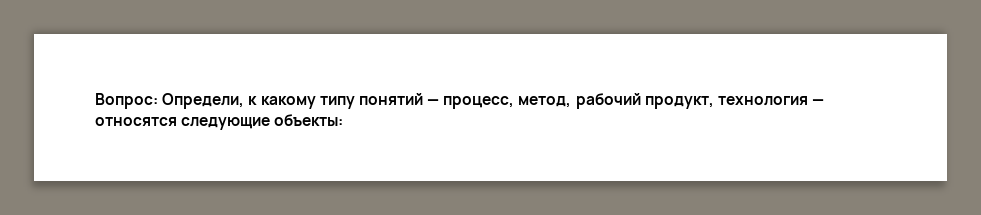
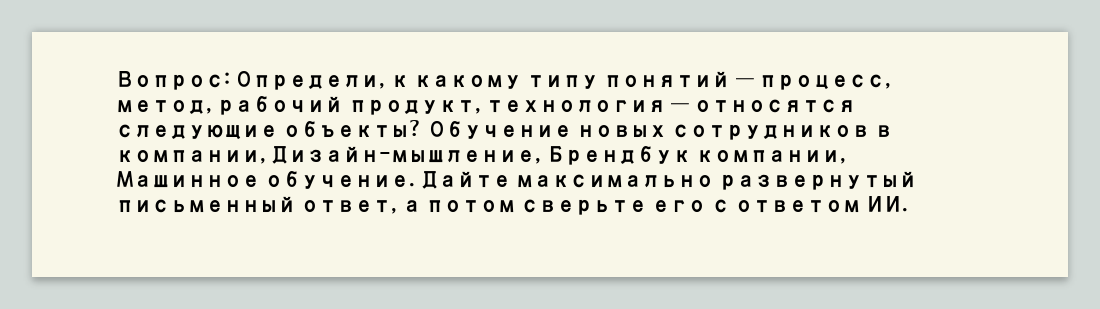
- Вопрос: Определи, к какому типу понятий — процесс, метод, рабочий продукт, технология — относятся следующие объекты:
+ Вопрос: Определи, к какому типу понятий — процесс, метод, рабочий продукт, технология — относятся следующие объекты? Обучение новых сотрудников в компании, Дизайн-мышление, Брендбук компании, Машинное обучение. Дайте максимально развернутый письменный ответ, а потом сверьте его с ответом ИИ.

